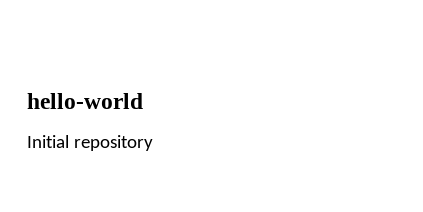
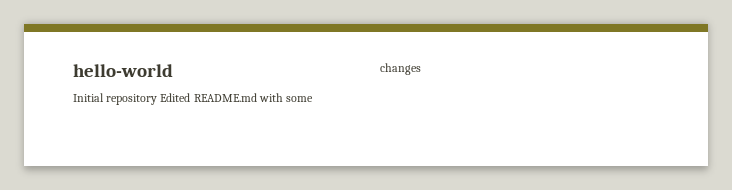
- Initial repository
+ Initial repository Edited README.md with some changes

